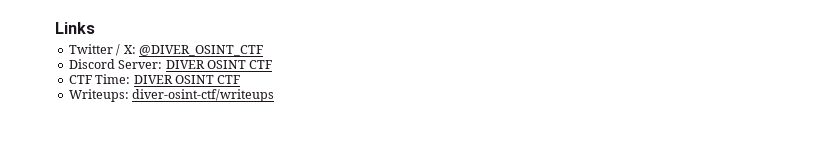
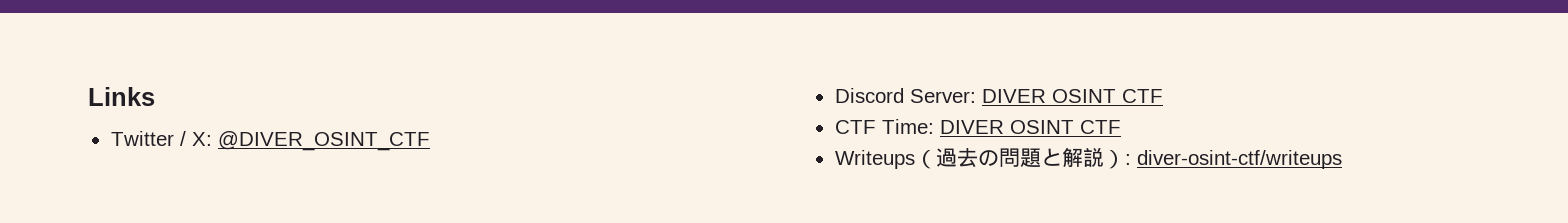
- Writeups: diver-osint-ctf/writeups
+ Writeups（過去の問題と解説）: diver-osint-ctf/writeups

